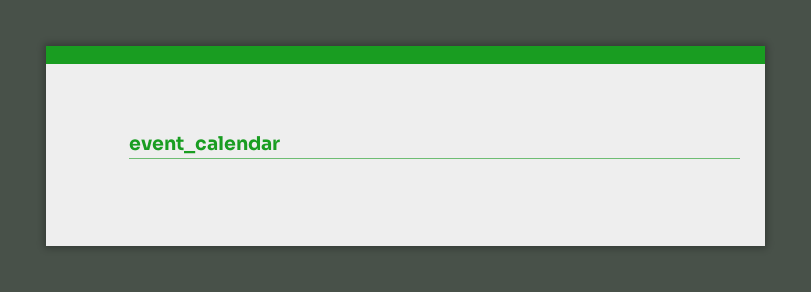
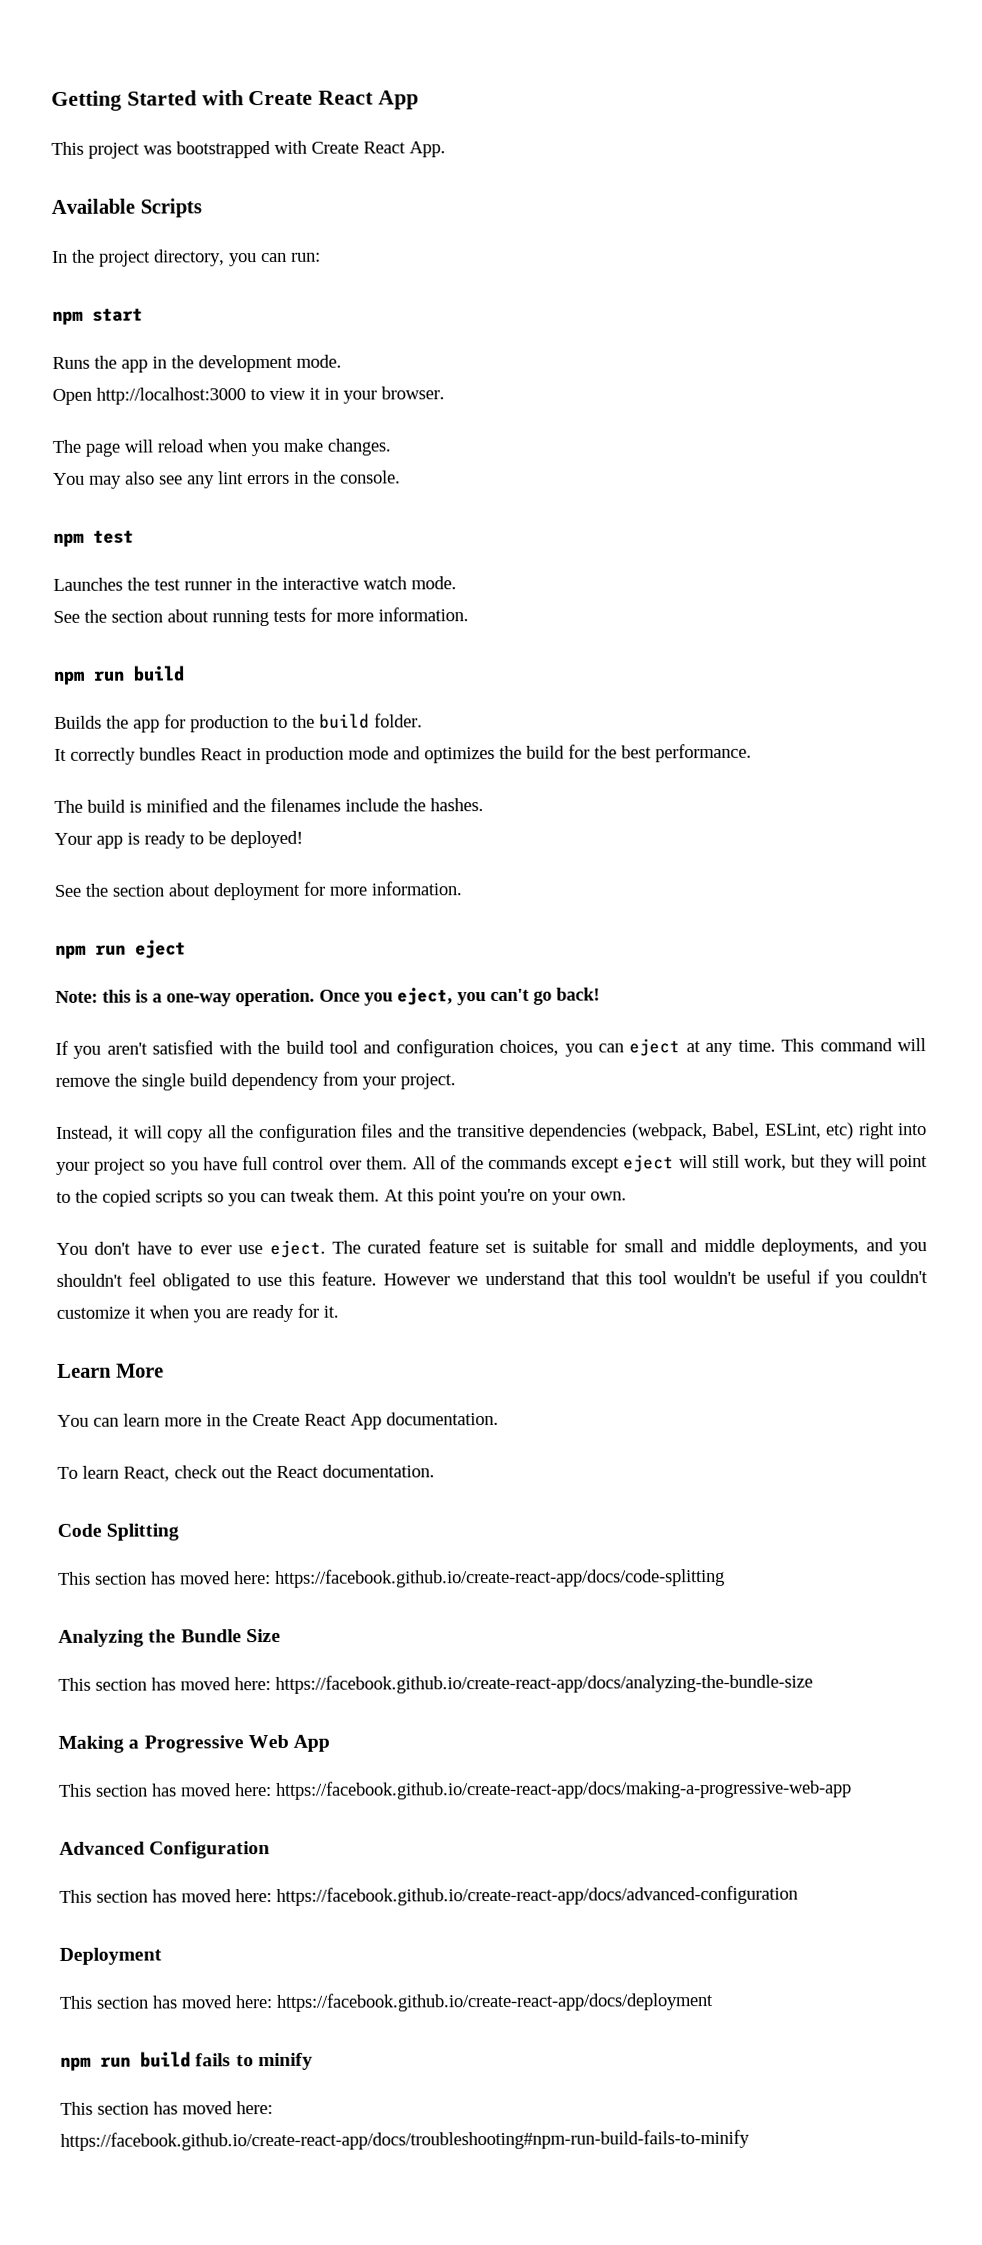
- event_calendar
+ Getting Started with Create React App
+ This project was bootstrapped with Create React App.
+ Available Scripts
+ In the project directory, you can run:
+ npm start
+ Runs the app in the development mode.
+ Open http://localhost:3000 to view it in your browser.
+ The page will reload when you make changes.
+ You may also see any lint errors in the console.
+ npm test
+ Launches the test runner in the interactive watch mode.
+ See the section about running tests for more information.
+ npm run build
+ Builds the app for production to the build folder.
+ It correctly bundles React in production mode and optimizes the build for the best performance.
+ The build is minified and the filenames include the hashes.
+ Your app is ready to be deployed!
+ See the section about deployment for more information.
+ npm run eject
+ Note: this is a one-way operation. Once you eject, you can't go back!
+ If you aren't satisfied with the build tool and configuration choices, you can eject at any time. This command will remove the single build dependency from your project.
+ Instead, it will copy all the configuration files and the transitive dependencies (webpack, Babel, ESLint, etc) right into your project so you have full control over them. All of the commands except eject will still work, but they will point to the copied scripts so you can tweak them. At this point you're on your own.
+ You don't have to ever use eject. The curated feature set is suitable for small and middle deployments, and you shouldn't feel obligated to use this feature. However we understand that this tool wouldn't be useful if you couldn't customize it when you are ready for it.
+ Learn More
+ You can learn more in the Create React App documentation.
+ To learn React, check out the React documentation.
+ Code Splitting
+ This section has moved here: https://facebook.github.io/create-react-app/docs/code-splitting
+ Analyzing the Bundle Size
+ This section has moved here: https://facebook.github.io/create-react-app/docs/analyzing-the-bundle-size
+ Making a Progressive Web App
+ This section has moved here: https://facebook.github.io/create-react-app/docs/making-a-progressive-web-app
+ Advanced Configuration
+ This section has moved here: https://facebook.github.io/create-react-app/docs/advanced-configuration
+ Deployment
+ This section has moved here: https://facebook.github.io/create-react-app/docs/deployment
+ npm run build fails to minify
+ This section has moved here: https://facebook.github.io/create-react-app/docs/troubleshooting#npm-run-build-fails-to-minify

